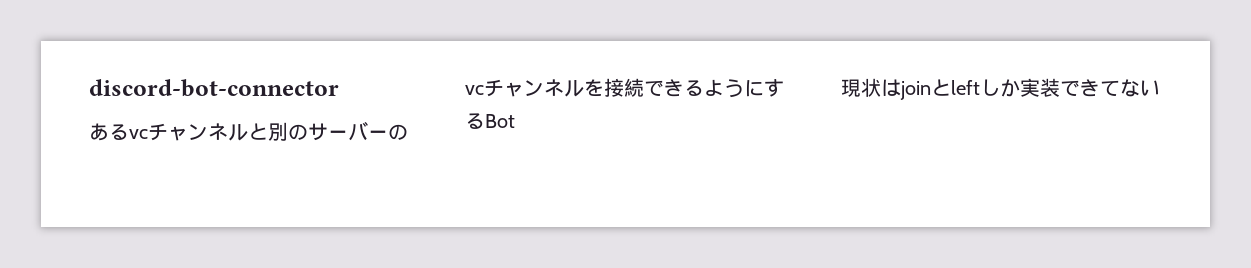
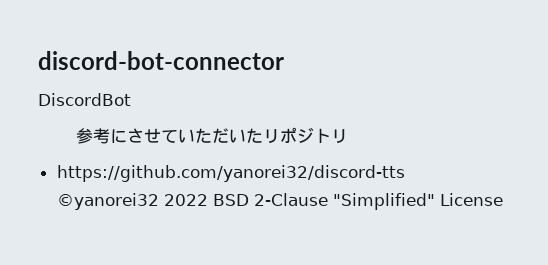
- あるvcチャンネルと別のサーバーのvcチャンネルを接続できるようにするBot
- 現状はjoinとleftしか実装できてない
+ DiscordBot
+ 参考にさせていただいたリポジトリ
+ https://github.com/yanorei32/discord-tts ©yanorei32 2022 BSD 2-Clause "Simplified" License

